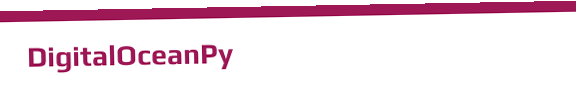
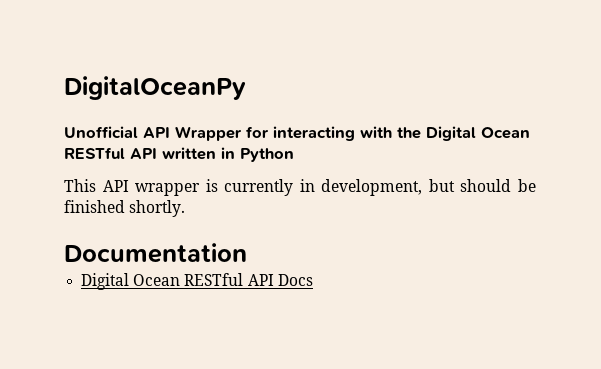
+ Unofficial API Wrapper for interacting with the Digital Ocean RESTful API written in Python
+ This API wrapper is currently in development, but should be finished shortly.
+ Documentation
+ Digital Ocean RESTful API Docs

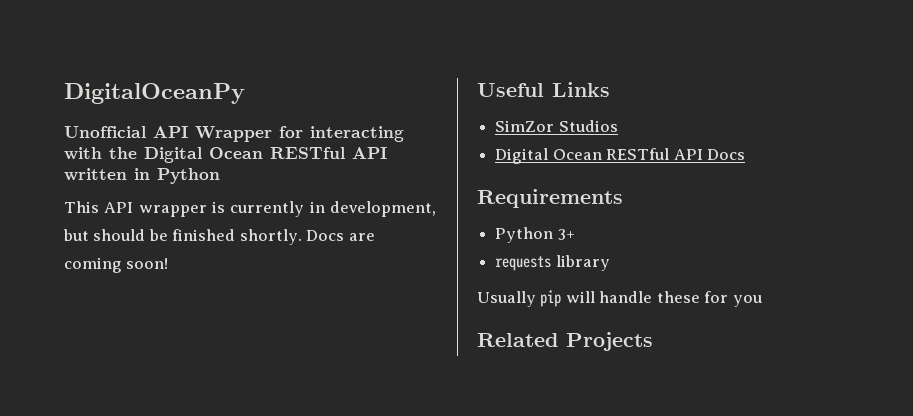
- This API wrapper is currently in development, but should be finished shortly.
- Documentation
+ This API wrapper is currently in development, but should be finished shortly. Docs are coming soon!
+ Useful Links
+ SimZor Studios
+ Requirements
+ Python 3+
+ requests library
+ Usually pip will handle these for you
+ Related Projects

